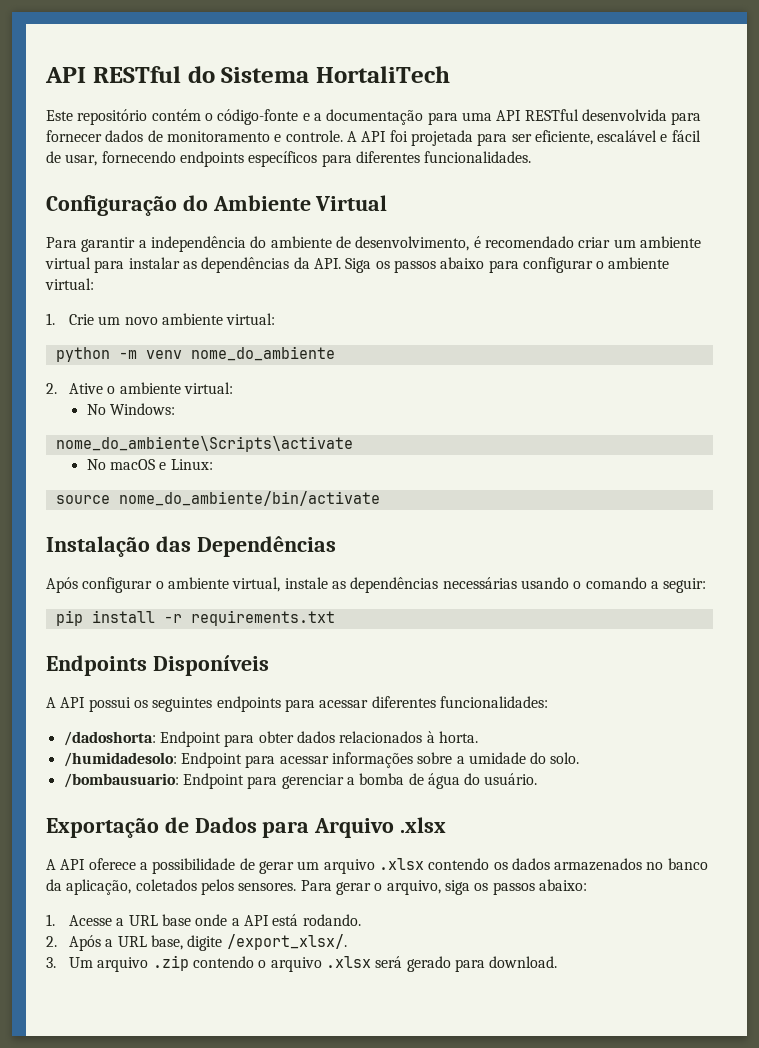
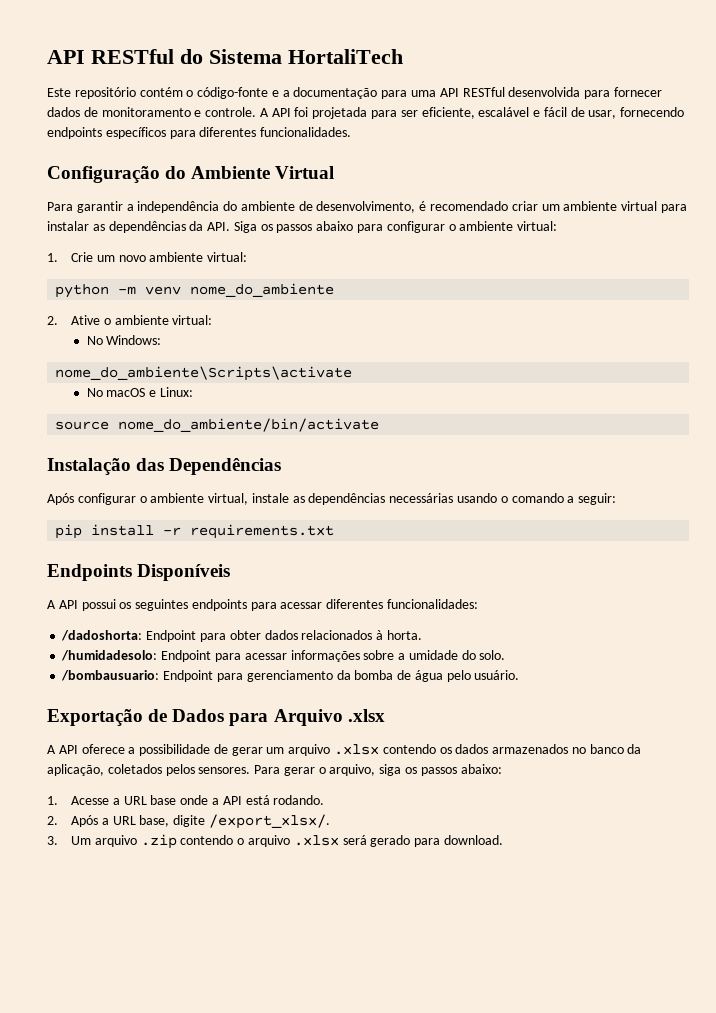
- /bombausuario: Endpoint para gerenciar a bomba de água do usuário.
+ /bombausuario: Endpoint para gerenciamento da bomba de água pelo usuário.

